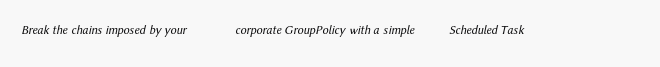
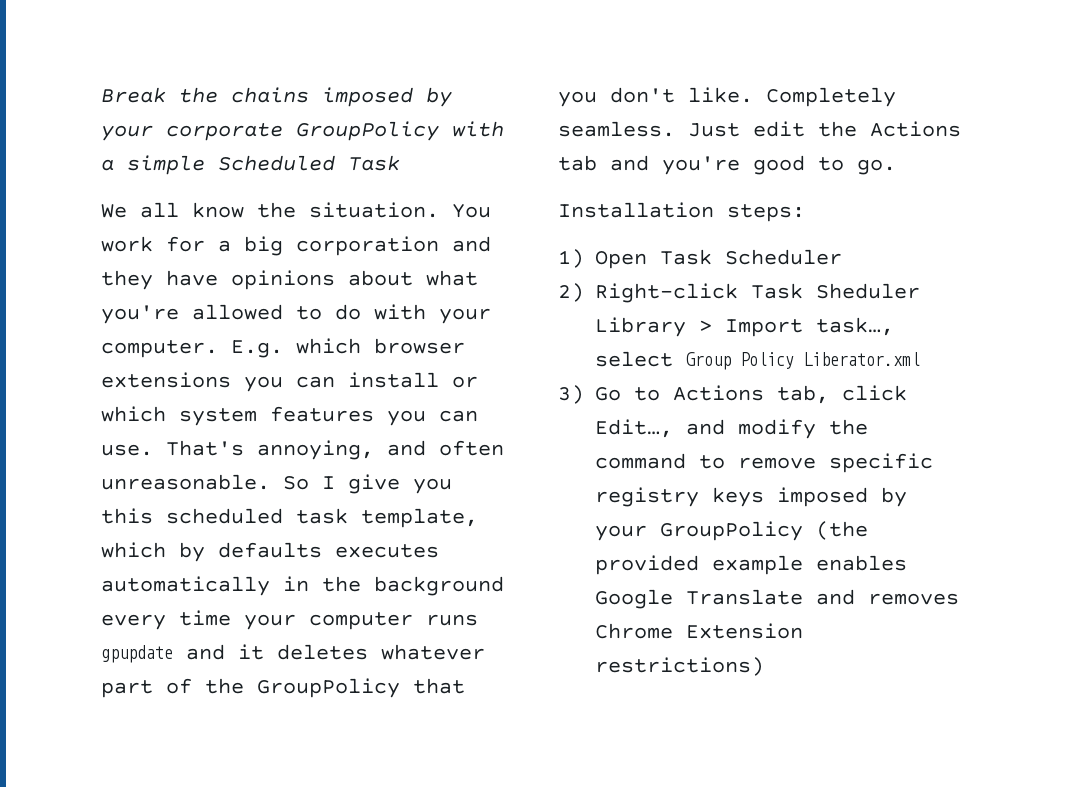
+ We all know the situation. You work for a big corporation and they have opinions about what you're allowed to do with your computer. E.g. which browser extensions you can install or which system features you can use. That's annoying, and often unreasonable. So I give you this scheduled task template, which by defaults executes automatically in the background every time your computer runs gpupdate and it deletes whatever part of the GroupPolicy that you don't like. Completely seamless. Just edit the Actions tab and you're good to go.
+ Installation steps:
+ 1) Open Task Scheduler
+ 2) Right-click Task Sheduler Library > Import task…, select Group Policy Liberator.xml
+ 3) Go to Actions tab, click Edit…, and modify the command to remove specific registry keys imposed by your GroupPolicy (the provided example enables Google Translate and removes Chrome Extension restrictions)

